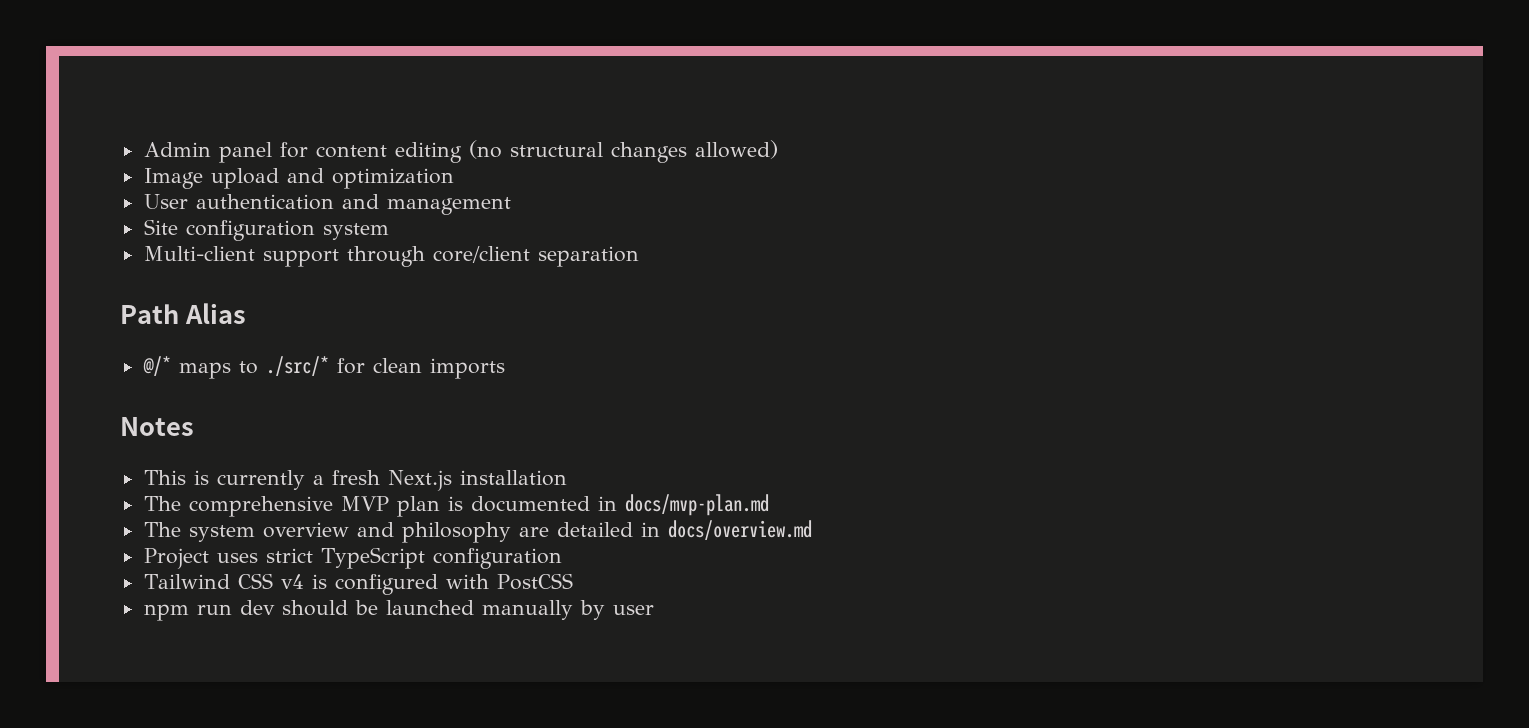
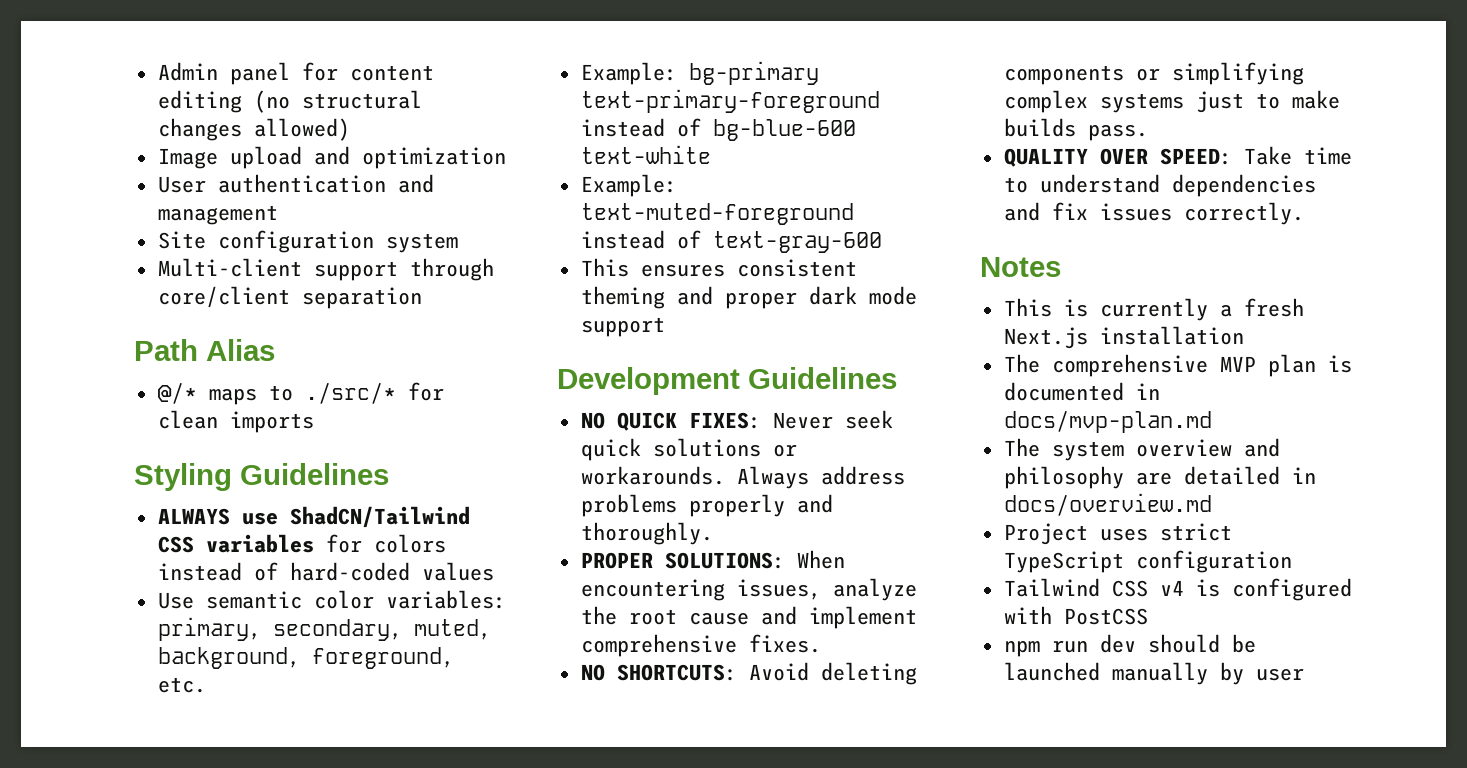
+ Styling Guidelines
+ ALWAYS use ShadCN/Tailwind CSS variables for colors instead of hard-coded values
+ Use semantic color variables: primary, secondary, muted, background, foreground, etc.
+ Example: bg-primary text-primary-foreground instead of bg-blue-600 text-white
+ Example: text-muted-foreground instead of text-gray-600
+ This ensures consistent theming and proper dark mode support
+ Development Guidelines
+ NO QUICK FIXES: Never seek quick solutions or workarounds. Always address problems properly and thoroughly.
+ PROPER SOLUTIONS: When encountering issues, analyze the root cause and implement comprehensive fixes.
+ NO SHORTCUTS: Avoid deleting components or simplifying complex systems just to make builds pass.
+ QUALITY OVER SPEED: Take time to understand dependencies and fix issues correctly.

